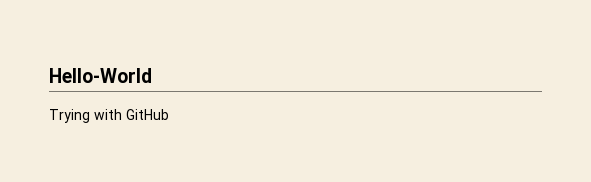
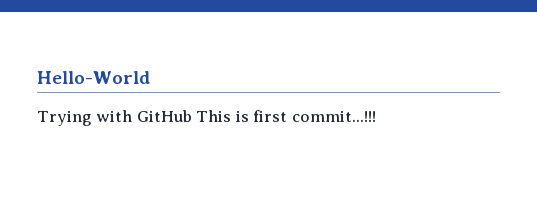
- Trying with GitHub
+ Trying with GitHub This is first commit...!!!

